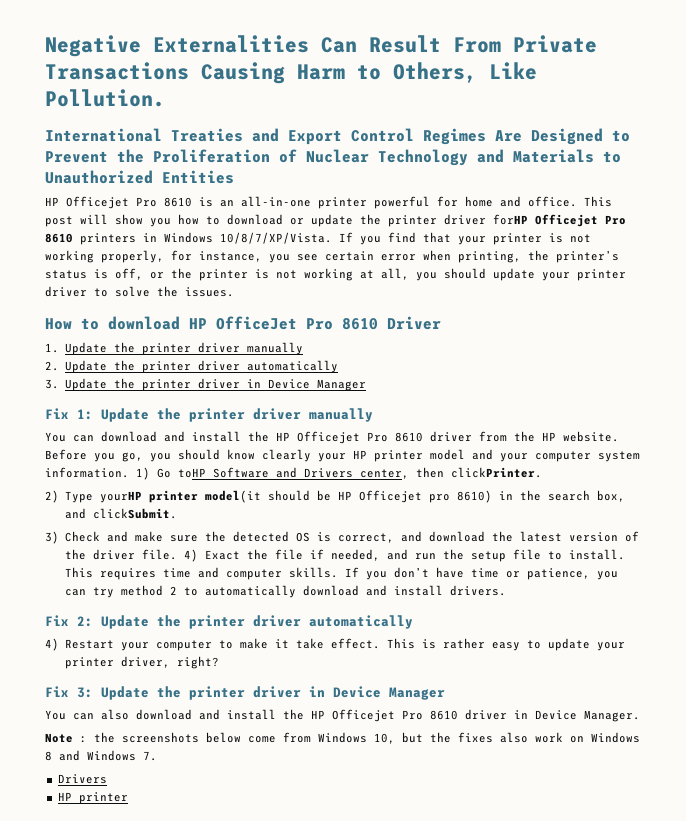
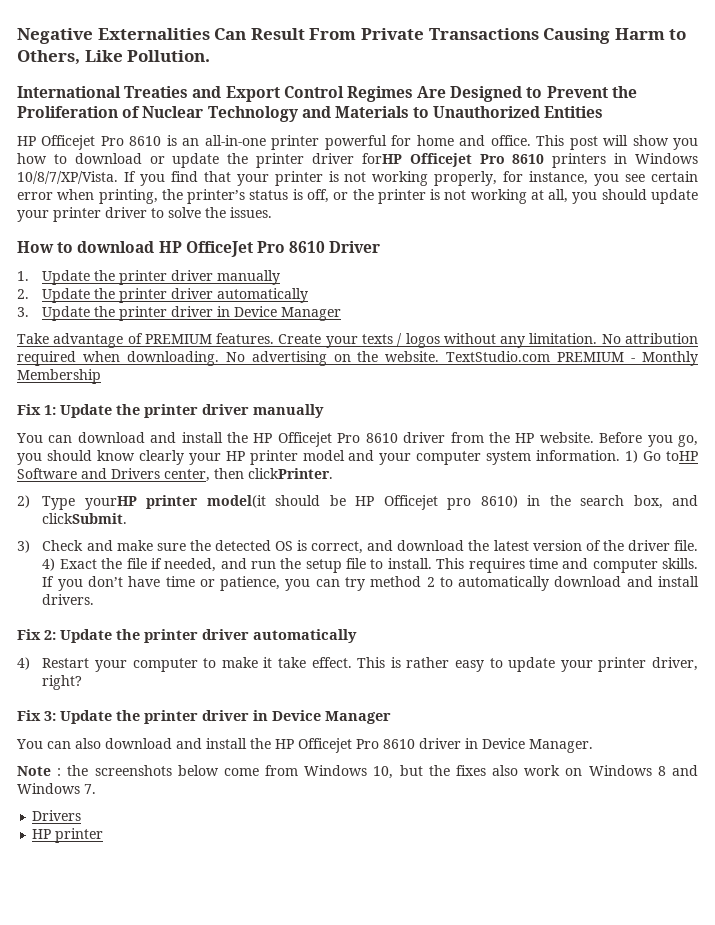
+ Take advantage of PREMIUM features. Create your texts / logos without any limitation. No attribution required when downloading. No advertising on the website. TextStudio.com PREMIUM - Monthly Membership

